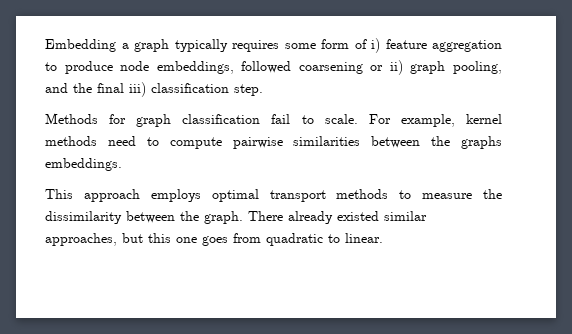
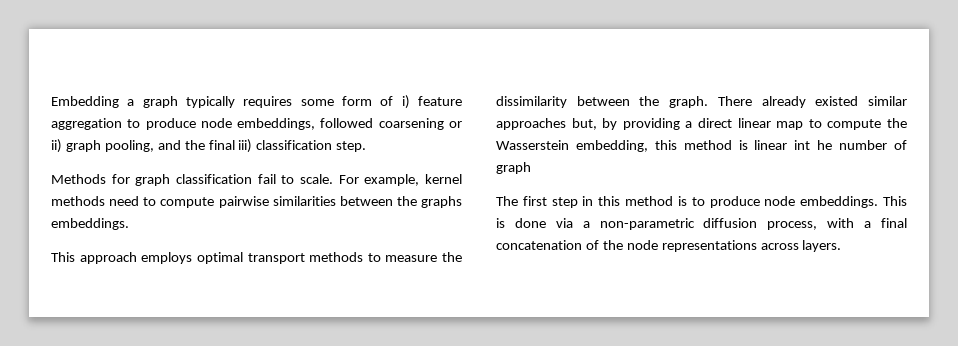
- There already existed similar approaches, but this one goes from quadratic to linear.
+ There already existed similar approaches but, by providing a direct linear map to compute the Wasserstein embedding, this method is linear int he number of graph
+ The first step in this method is to produce node embeddings. This is done via a non-parametric diffusion process, with a final concatenation of the node representations across layers.

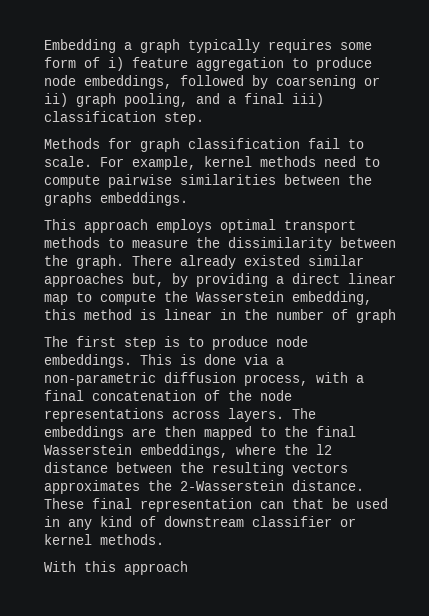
- Embedding a graph typically requires some form of i) feature aggregation to produce node embeddings, followed coarsening or ii) graph pooling, and the final iii) classification step.
+ Embedding a graph typically requires some form of i) feature aggregation to produce node embeddings, followed by coarsening or ii) graph pooling, and a final iii) classification step.
- There already existed similar approaches but, by providing a direct linear map to compute the Wasserstein embedding, this method is linear int he number of graph
+ There already existed similar approaches but, by providing a direct linear map to compute the Wasserstein embedding, this method is linear in the number of graph
- The first step in this method is to produce node embeddings.
+ The first step is to produce node embeddings.
+ The embeddings are then mapped to the final Wasserstein embeddings, where the l2 distance between the resulting vectors approximates the 2-Wasserstein distance. These final representation can that be used in any kind of downstream classifier or kernel methods.
+ With this approach

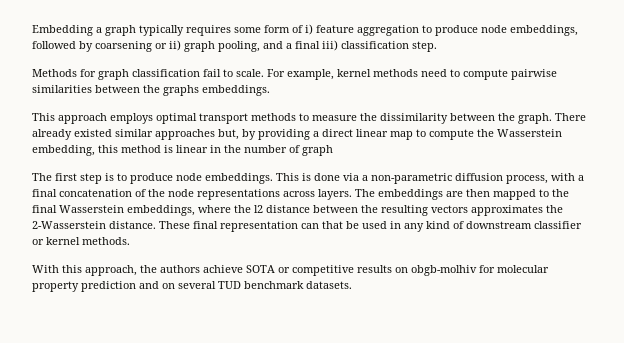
- With this approach
+ With this approach, the authors achieve SOTA or competitive results on obgb-molhiv for molecular property prediction and on several TUD benchmark datasets.

